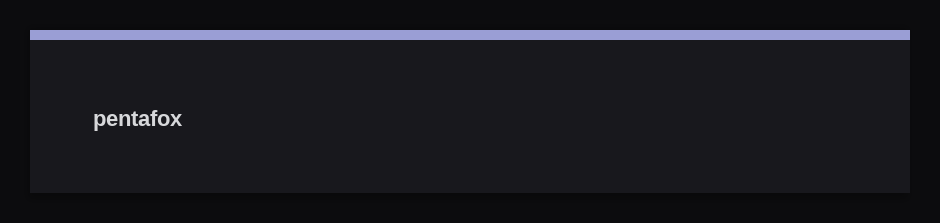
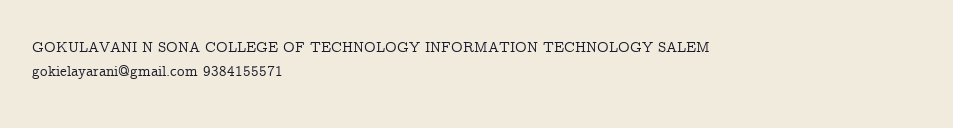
- pentafox
+ GOKULAVANI N SONA COLLEGE OF TECHNOLOGY INFORMATION TECHNOLOGY SALEM
+ gokielayarani@gmail.com 9384155571

